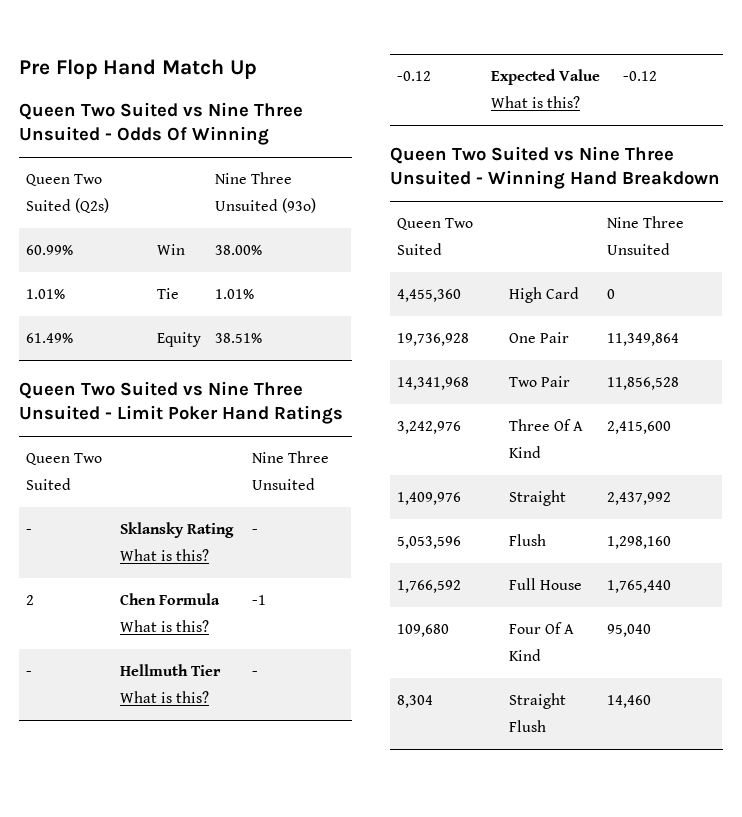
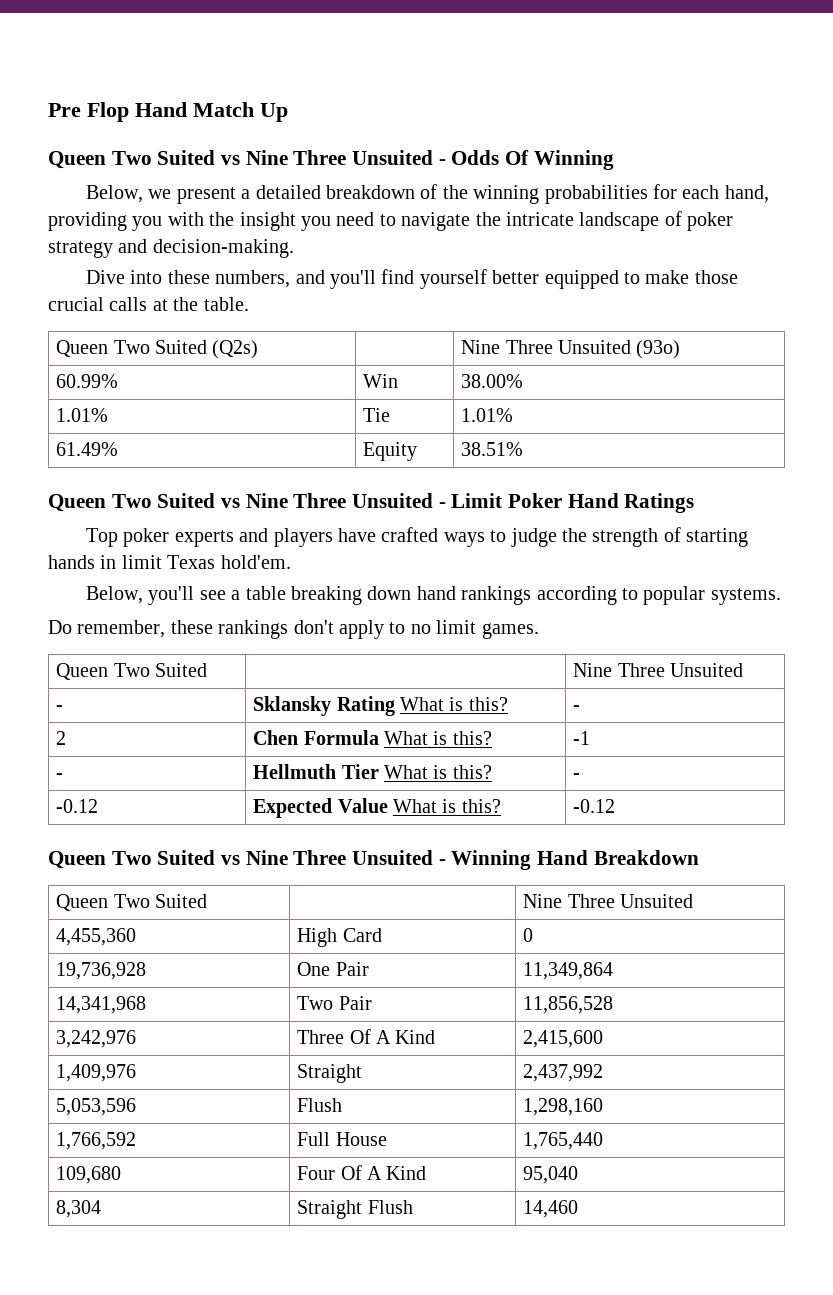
+ Below, we present a detailed breakdown of the winning probabilities for each hand, providing you with the insight you need to navigate the intricate landscape of poker strategy and decision-making.
+ Dive into these numbers, and you'll find yourself better equipped to make those crucial calls at the table.
+ Top poker experts and players have crafted ways to judge the strength of starting hands in limit Texas hold'em.
+ Below, you'll see a table breaking down hand rankings according to popular systems.
+ Do remember, these rankings don't apply to no limit games.

